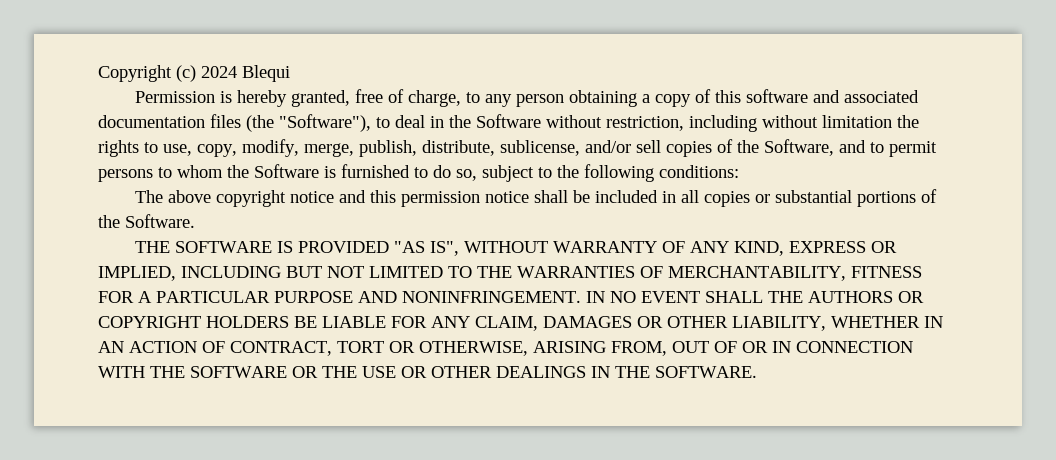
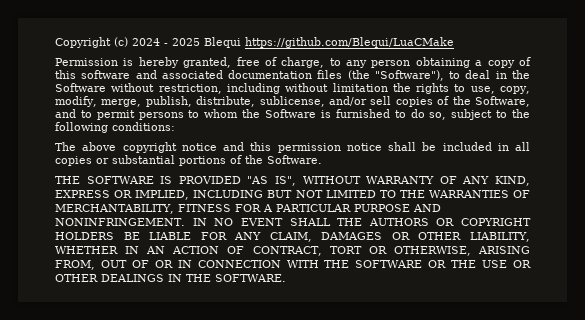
- Copyright (c) 2024 Blequi
+ Copyright (c) 2024 - 2025 Blequi https://github.com/Blequi/LuaCMake

